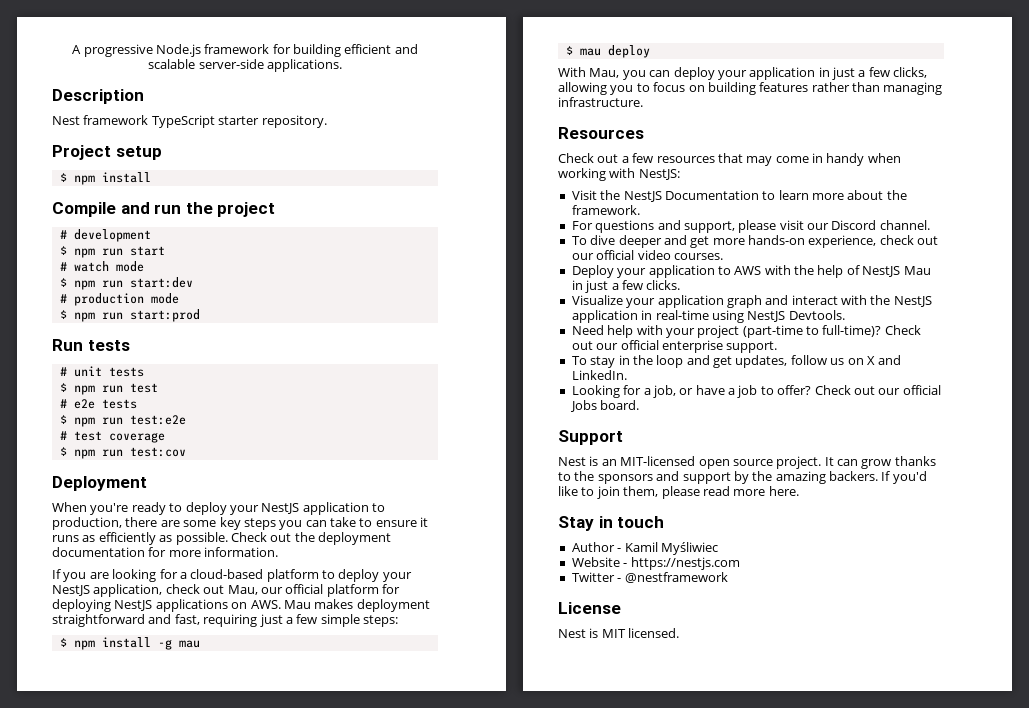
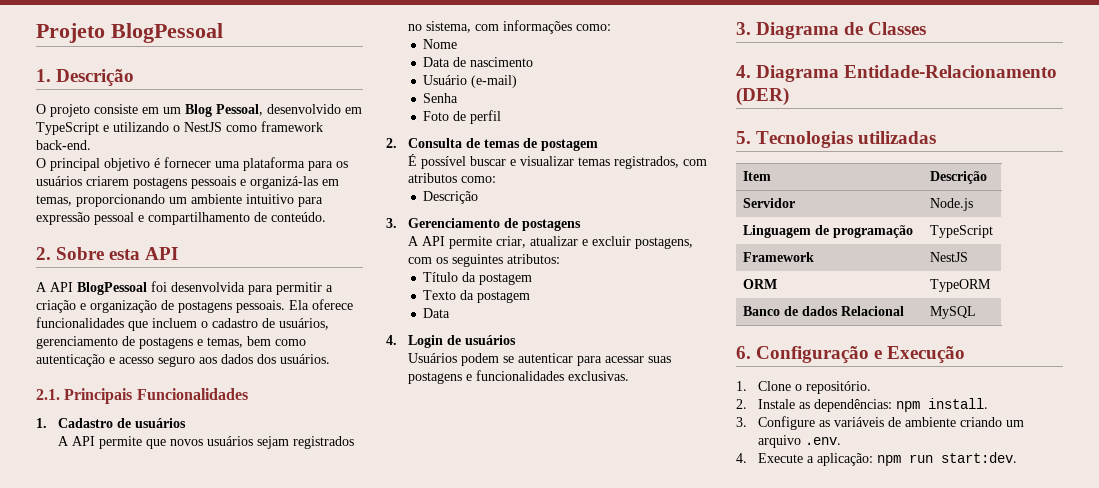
- A progressive Node.js framework for building efficient and scalable server-side applications.
- Description
- Nest framework TypeScript starter repository.
- Project setup
- $ npm install
- Compile and run the project
- # development
- $ npm run start
- # watch mode
- $ npm run start:dev
- # production mode
- $ npm run start:prod
- Run tests
- # unit tests
- $ npm run test
- # e2e tests
- $ npm run test:e2e
- # test coverage
- $ npm run test:cov
- Deployment
- When you're ready to deploy your NestJS application to production, there are some key steps you can take to ensure it runs as efficiently as possible. Check out the deployment documentation for more information.
- If you are looking for a cloud-based platform to deploy your NestJS application, check out Mau, our official platform for deploying NestJS applications on AWS. Mau makes deployment straightforward and fast, requiring just a few simple steps:
- $ npm install -g mau
- $ mau deploy
- With Mau, you can deploy your application in just a few clicks, allowing you to focus on building features rather than managing infrastructure.
- Resources
- Check out a few resources that may come in handy when working with NestJS:
- Visit the NestJS Documentation to learn more about the framework.
- For questions and support, please visit our Discord channel.
- To dive deeper and get more hands-on experience, check out our official video courses.
- Deploy your application to AWS with the help of NestJS Mau in just a few clicks.
- Visualize your application graph and interact with the NestJS application in real-time using NestJS Devtools.
- Need help with your project (part-time to full-time)? Check out our official enterprise support.
- To stay in the loop and get updates, follow us on X and LinkedIn.
- Looking for a job, or have a job to offer? Check out our official Jobs board.
- Support
- Nest is an MIT-licensed open source project. It can grow thanks to the sponsors and support by the amazing backers. If you'd like to join them, please read more here.
- Stay in touch
- Author - Kamil Myśliwiec
- Website - https://nestjs.com
- Twitter - @nestframework
- License
- Nest is MIT licensed.
+ Projeto BlogPessoal
+ 1. Descrição
+ O projeto consiste em um Blog Pessoal, desenvolvido em TypeScript e utilizando o NestJS como framework back-end.
+ O principal objetivo é fornecer uma plataforma para os usuários criarem postagens pessoais e organizá-las em temas, proporcionando um ambiente intuitivo para expressão pessoal e compartilhamento de conteúdo.
+ 2. Sobre esta API
+ A API BlogPessoal foi desenvolvida para permitir a criação e organização de postagens pessoais. Ela oferece funcionalidades que incluem o cadastro de usuários, gerenciamento de postagens e temas, bem como autenticação e acesso seguro aos dados dos usuários.
+ 2.1. Principais Funcionalidades
+ 1. Cadastro de usuários
+ A API permite que novos usuários sejam registrados no sistema, com informações como:
+ Nome
+ Data de nascimento
+ Usuário (e-mail)
+ Senha
+ Foto de perfil
+ 2. Consulta de temas de postagem
+ É possível buscar e visualizar temas registrados, com atributos como:
+ Descrição
+ 3. Gerenciamento de postagens
+ A API permite criar, atualizar e excluir postagens, com os seguintes atributos:
+ Título da postagem
+ Texto da postagem
+ Data
+ 4. Login de usuários
+ Usuários podem se autenticar para acessar suas postagens e funcionalidades exclusivas.
+ 3. Diagrama de Classes
+ 4. Diagrama Entidade-Relacionamento (DER)
+ 5. Tecnologias utilizadas
+ Item | Descrição
+ Servidor | Node.js
+ Linguagem de programação | TypeScript
+ Framework | NestJS
+ ORM | TypeORM
+ Banco de dados Relacional | MySQL
+ 6. Configuração e Execução
+ 1. Clone o repositório.
+ 2. Instale as dependências: npm install.
+ 3. Configure as variáveis de ambiente criando um arquivo .env.
+ 4. Execute a aplicação: npm run start:dev.

